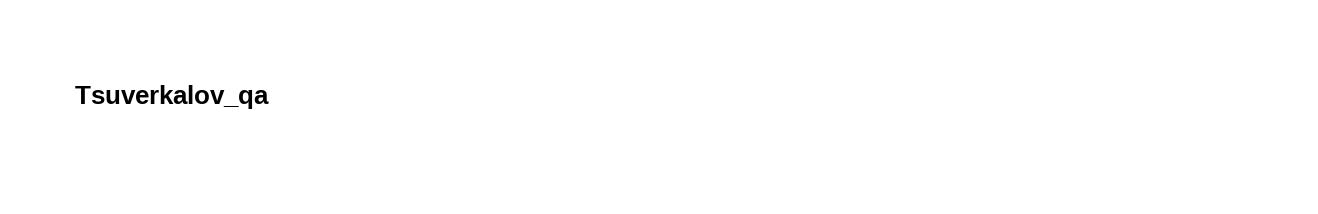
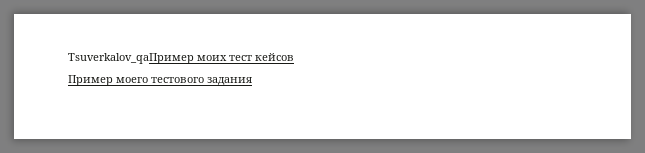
- Tsuverkalov_qa
+ Tsuverkalov_qaПример моих тест кейсов
+ Пример моего тестового задания

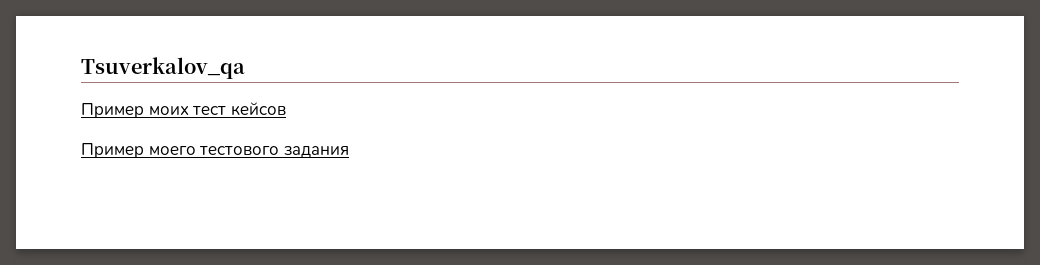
- Tsuverkalov_qaПример моих тест кейсов
+ Tsuverkalov_qa
+ Пример моих тест кейсов

